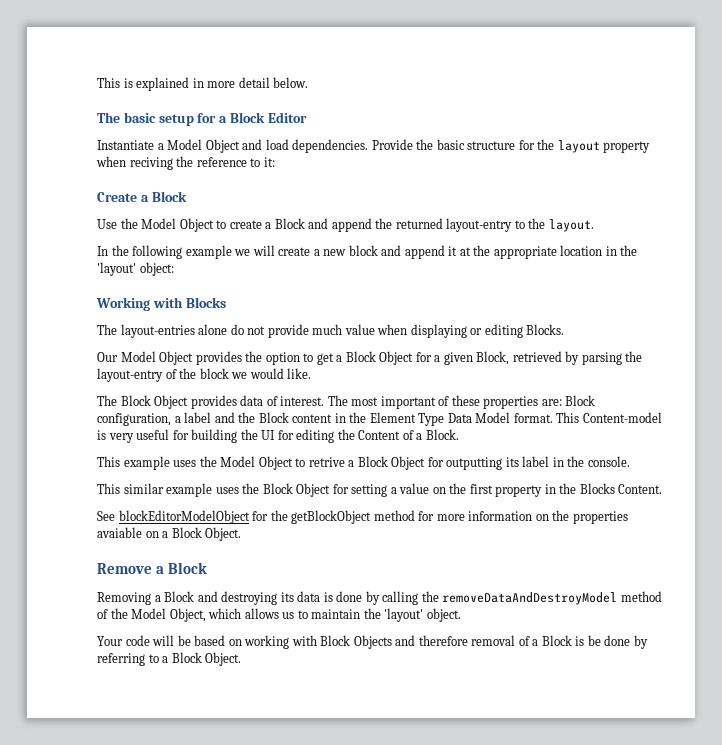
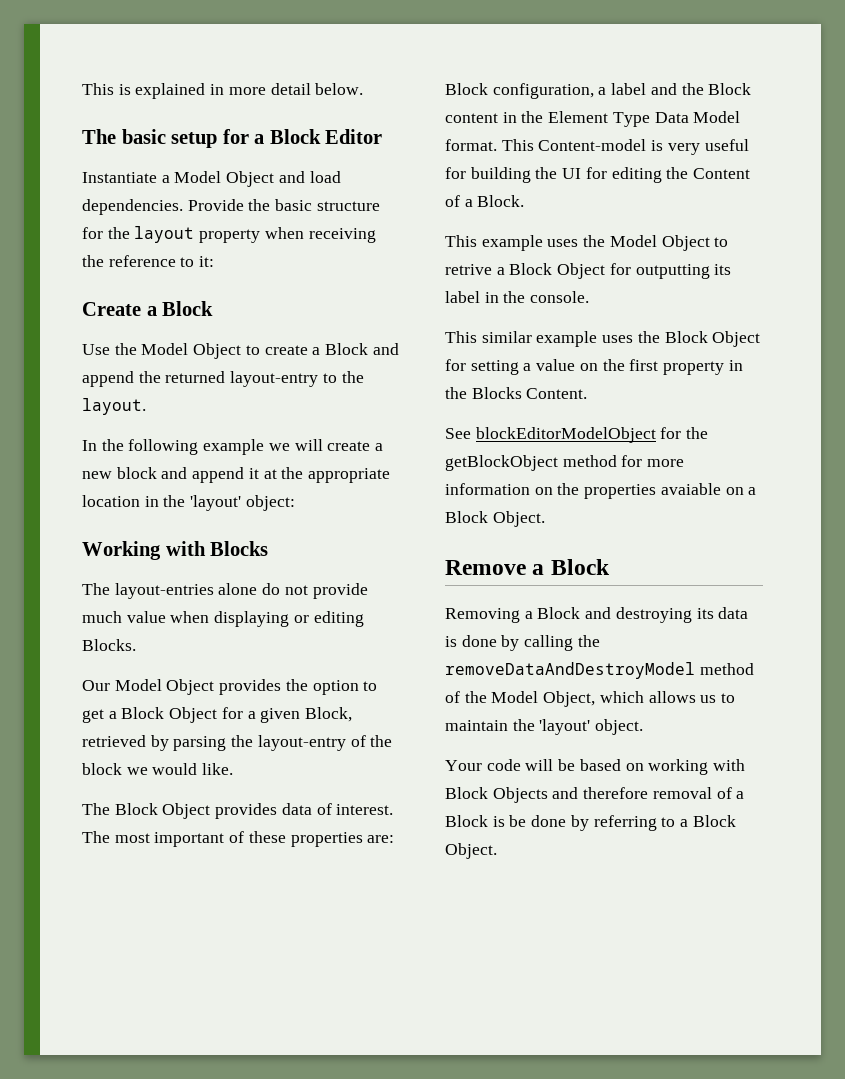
- Provide the basic structure for the layout property when reciving the reference to it:
+ Provide the basic structure for the layout property when receiving the reference to it:

